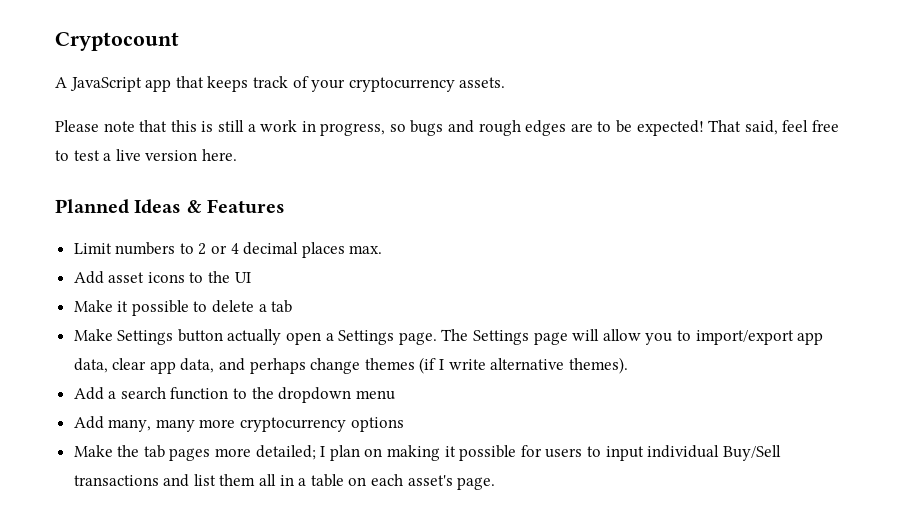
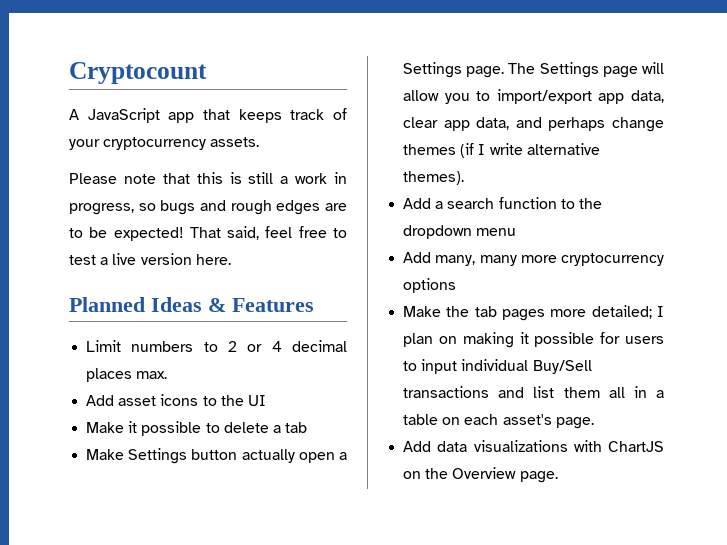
+ Add data visualizations with ChartJS on the Overview page.

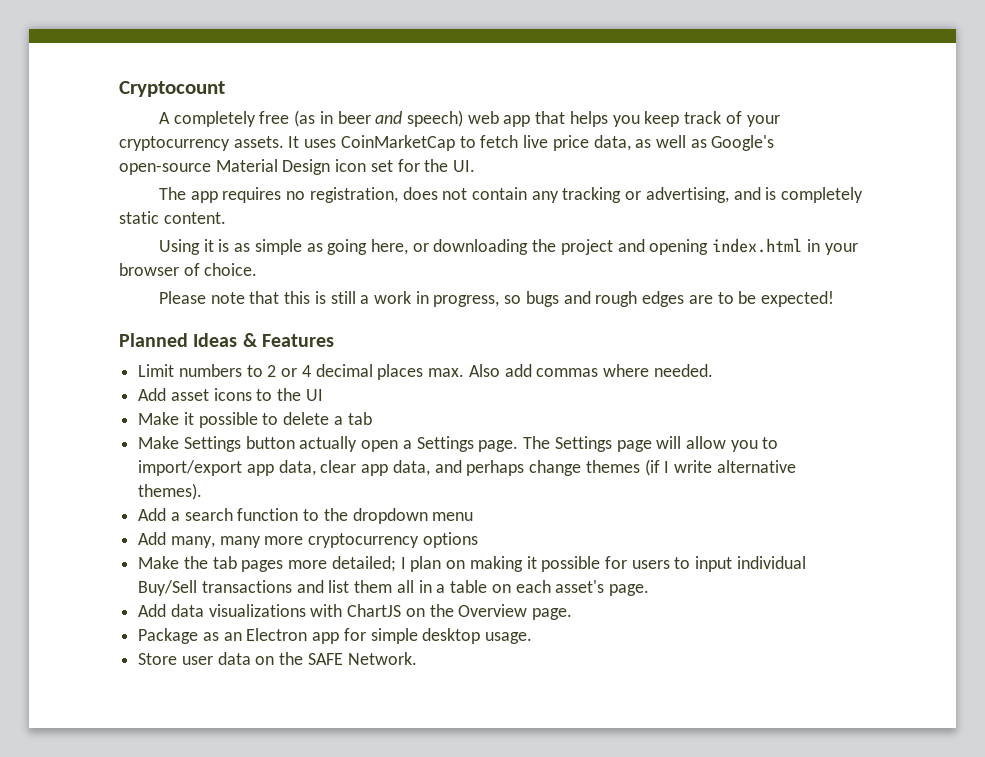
- A JavaScript app that keeps track of your cryptocurrency assets.
+ A completely free (as in beer and speech) web app that helps you keep track of your cryptocurrency assets. It uses CoinMarketCap to fetch live price data, as well as Google's open-source Material Design icon set for the UI.
+ The app requires no registration, does not contain any tracking or advertising, and is completely static content.
+ Using it is as simple as going here, or downloading the project and opening index.html in your browser of choice.
- That said, feel free to test a live version here.
- Limit numbers to 2 or 4 decimal places max.
+ Limit numbers to 2 or 4 decimal places max. Also add commas where needed.
+ Package as an Electron app for simple desktop usage.
+ Store user data on the SAFE Network.

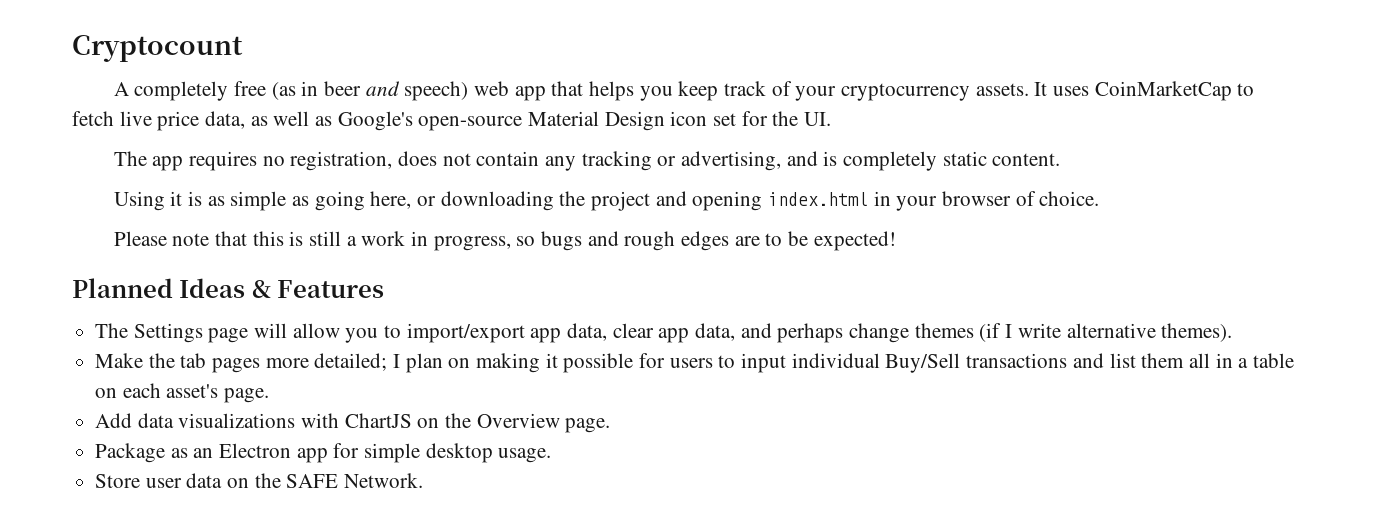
- Limit numbers to 2 or 4 decimal places max. Also add commas where needed.
- Add asset icons to the UI
- Make it possible to delete a tab
- Make Settings button actually open a Settings page.
- Add a search function to the dropdown menu
- Add many, many more cryptocurrency options

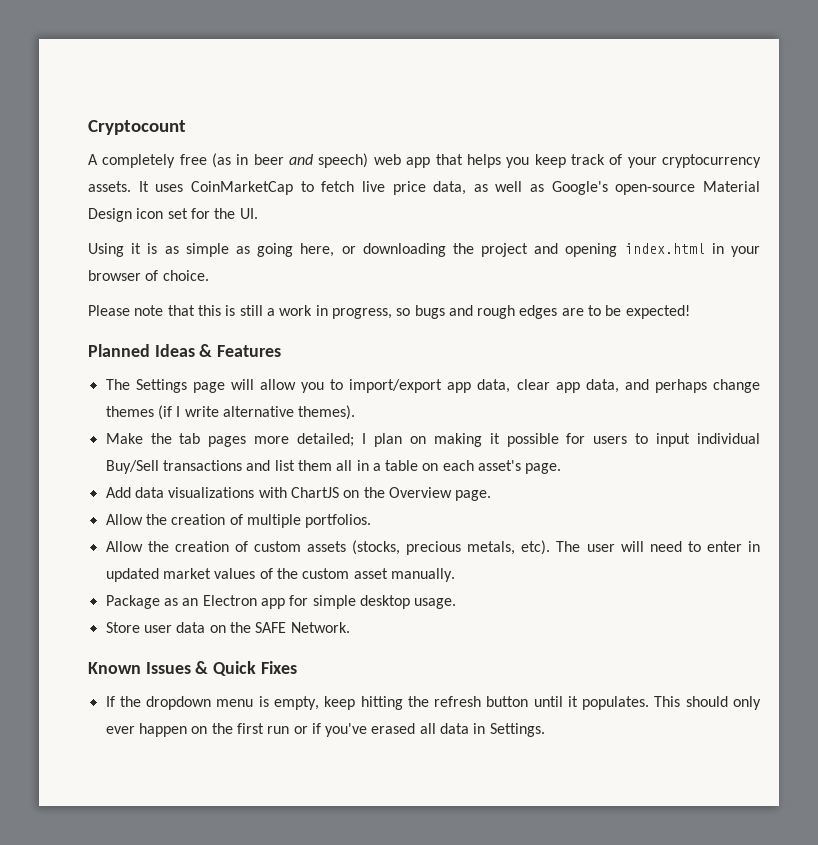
- The app requires no registration, does not contain any tracking or advertising, and is completely static content.
+ Allow the creation of multiple portfolios.
+ Allow the creation of custom assets (stocks, precious metals, etc). The user will need to enter in updated market values of the custom asset manually.
+ Known Issues & Quick Fixes
+ If the dropdown menu is empty, keep hitting the refresh button until it populates. This should only ever happen on the first run or if you've erased all data in Settings.

